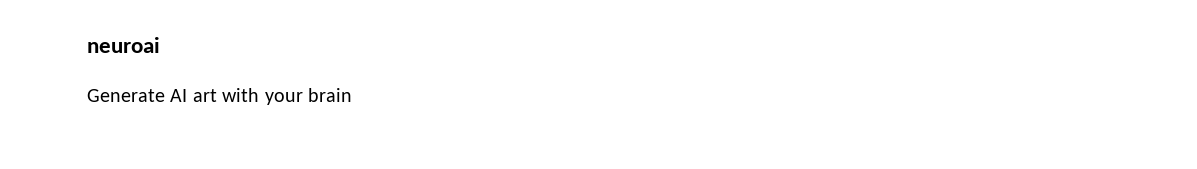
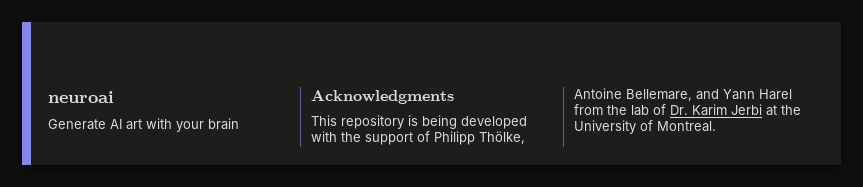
+ Acknowledgments
+ This repository is being developed with the support of Philipp Thölke, Antoine Bellemare, and Yann Harel from the lab of Dr. Karim Jerbi at the University of Montreal.

